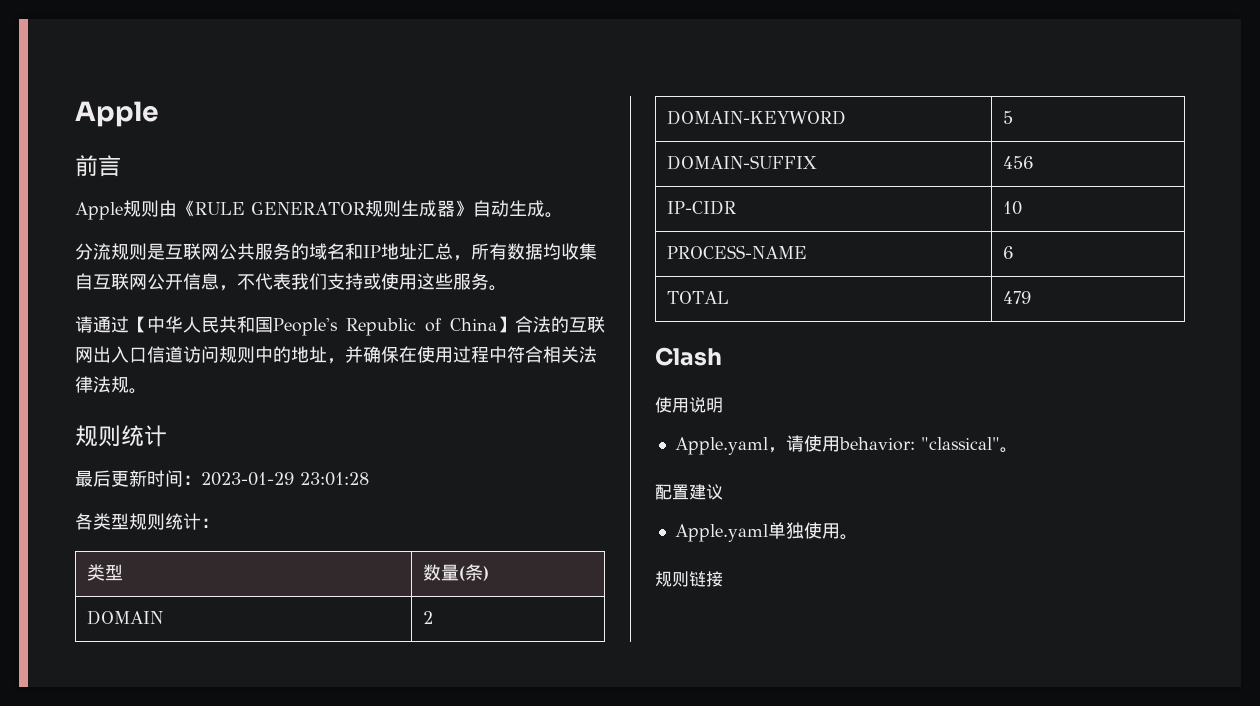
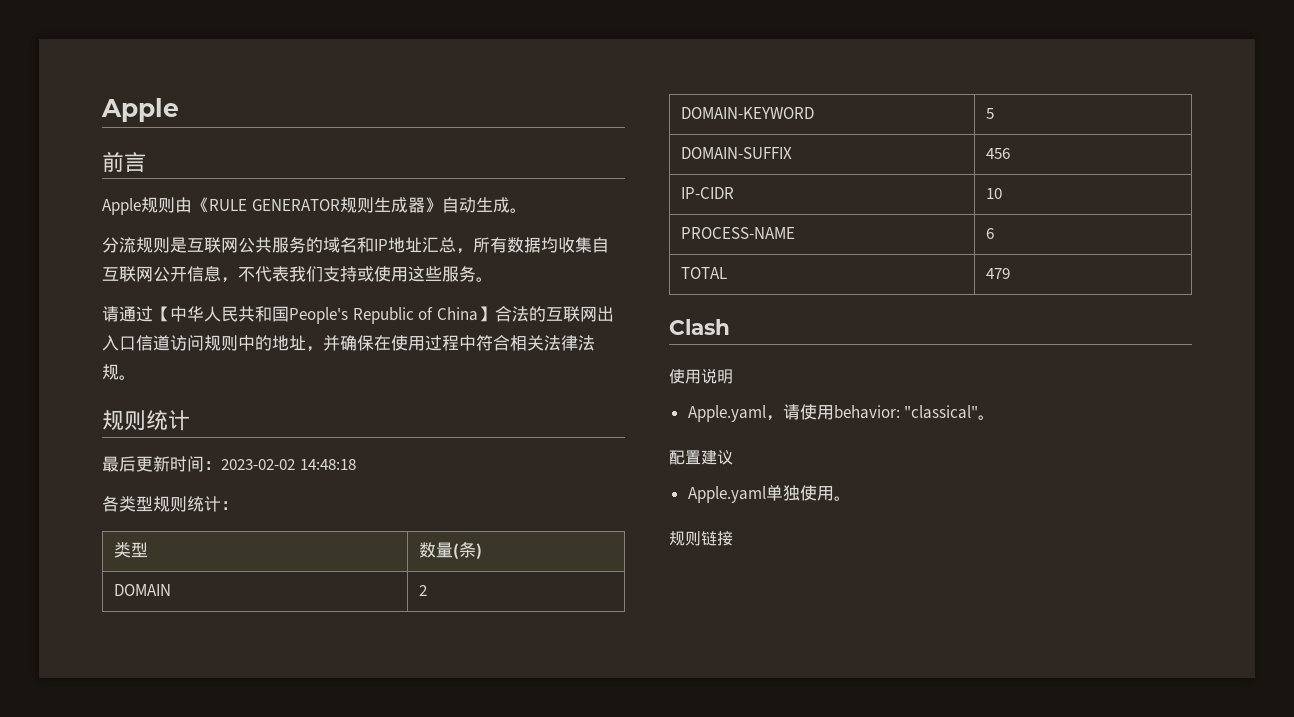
- 最后更新时间：2023-01-29 23:01:28
+ 最后更新时间：2023-02-02 14:48:18

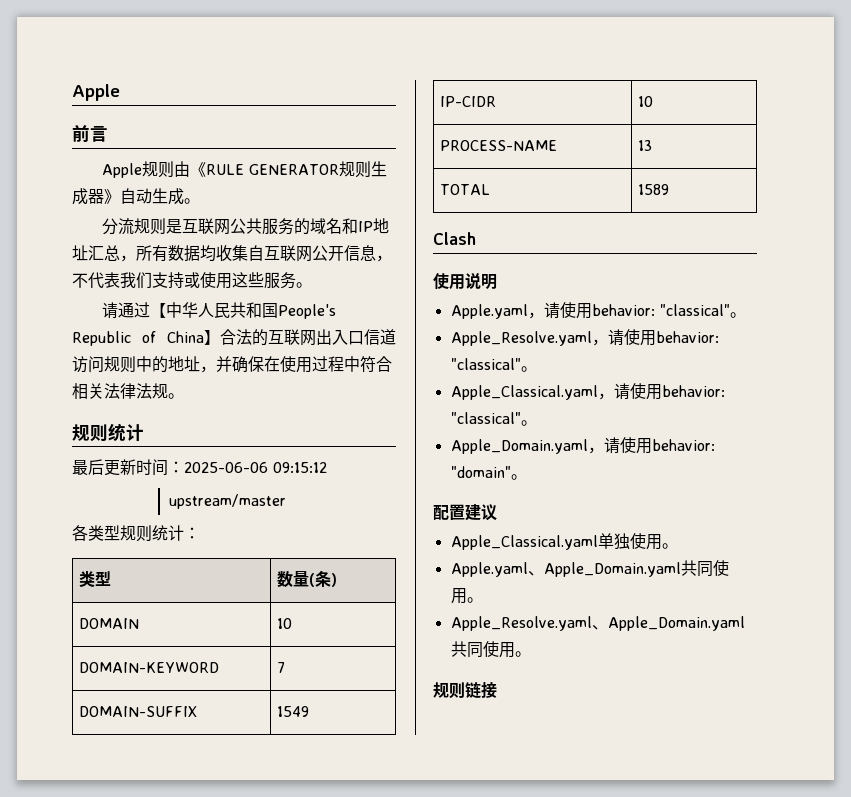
- 最后更新时间：2023-02-02 14:48:18
+ 最后更新时间：2025-06-06 09:15:12
+ upstream/master
- DOMAIN | 2
+ DOMAIN | 10
- DOMAIN-KEYWORD | 5
+ DOMAIN-KEYWORD | 7
- DOMAIN-SUFFIX | 456
+ DOMAIN-SUFFIX | 1549
- PROCESS-NAME | 6
+ PROCESS-NAME | 13
- TOTAL | 479
+ TOTAL | 1589
+ Apple_Resolve.yaml，请使用behavior: "classical"。
+ Apple_Classical.yaml，请使用behavior: "classical"。
+ Apple_Domain.yaml，请使用behavior: "domain"。
- Apple.yaml单独使用。
+ Apple_Classical.yaml单独使用。
+ Apple.yaml、Apple_Domain.yaml共同使用。
+ Apple_Resolve.yaml、Apple_Domain.yaml共同使用。

